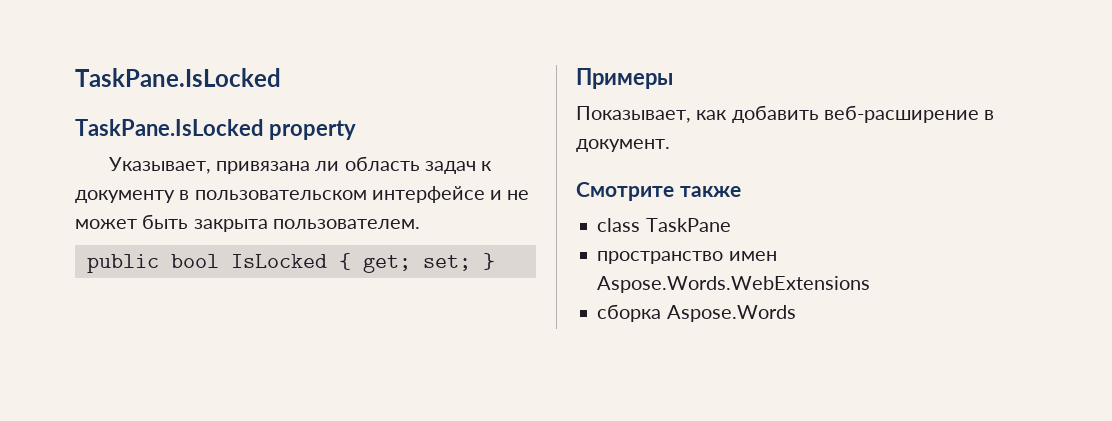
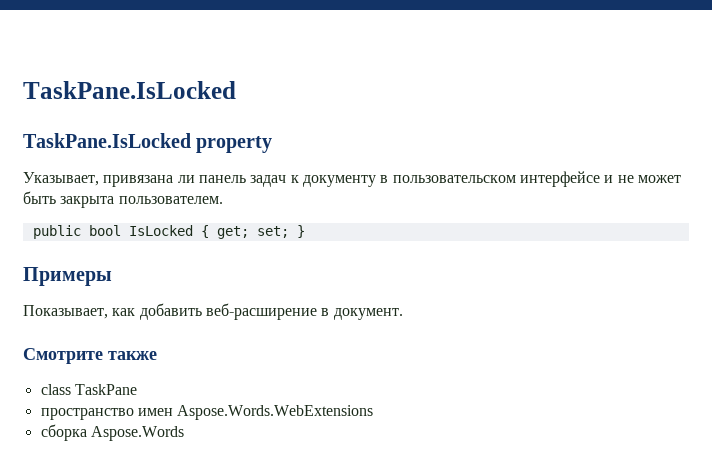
- Указывает, привязана ли область задач к документу в пользовательском интерфейсе и не может быть закрыта пользователем.
+ Указывает, привязана ли панель задач к документу в пользовательском интерфейсе и не может быть закрыта пользователем.

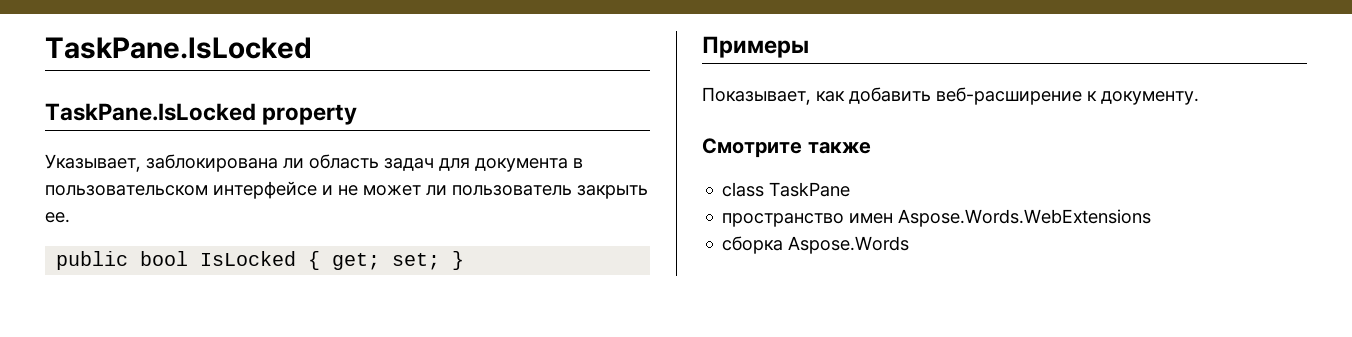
- Указывает, привязана ли панель задач к документу в пользовательском интерфейсе и не может быть закрыта пользователем.
+ Указывает, заблокирована ли область задач для документа в пользовательском интерфейсе и не может ли пользователь закрыть ее.
- Показывает, как добавить веб-расширение в документ.
+ Показывает, как добавить веб-расширение к документу.

